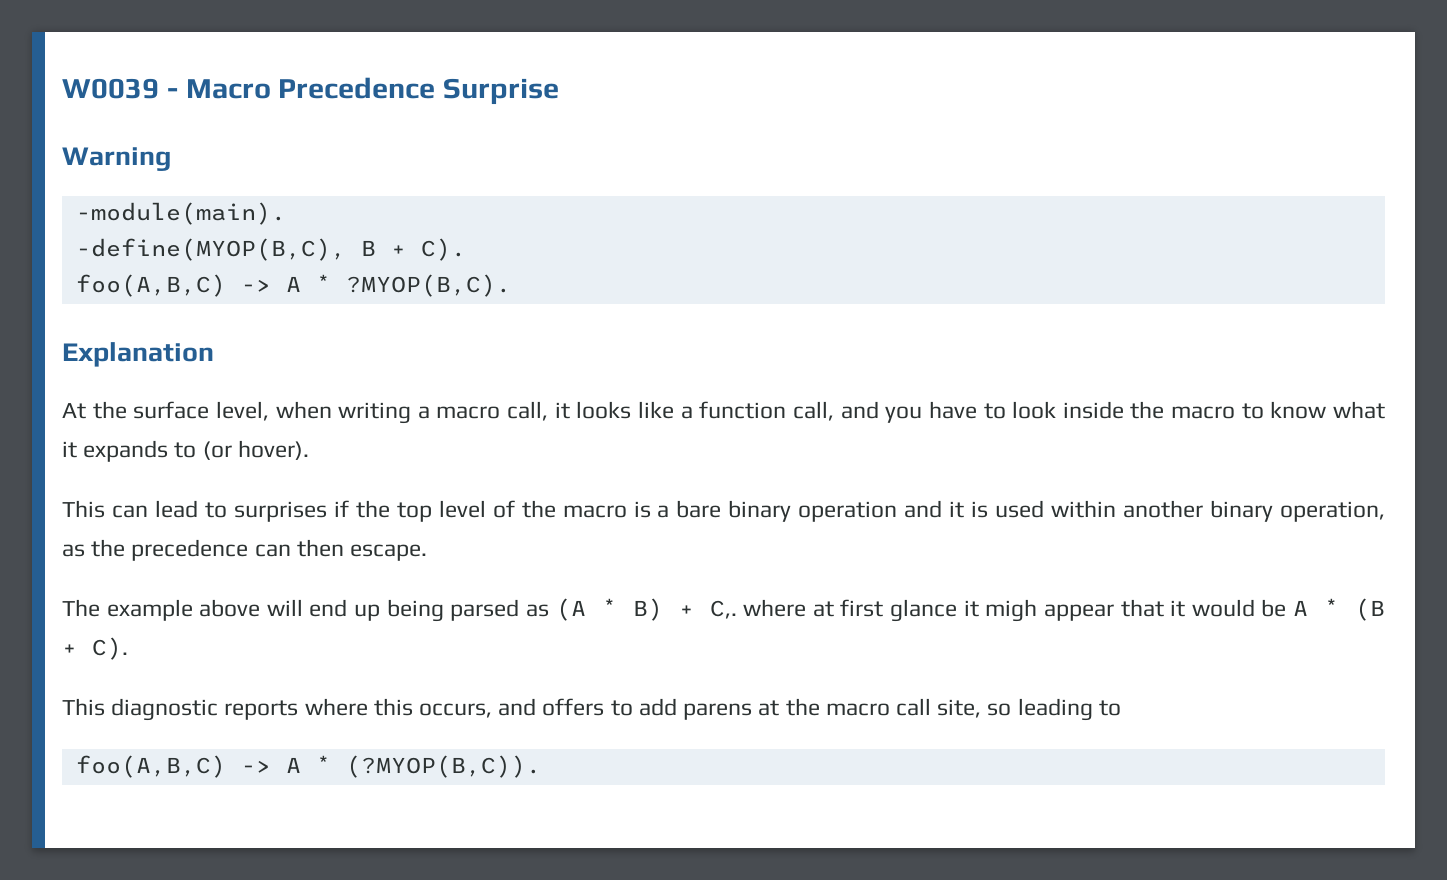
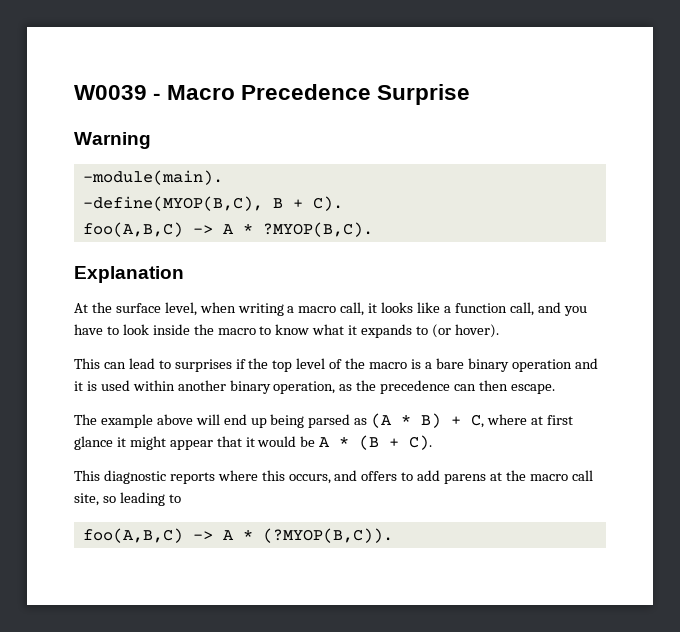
- The example above will end up being parsed as (A * B) + C,. where at first glance it migh appear that it would be A * (B + C).
+ The example above will end up being parsed as (A * B) + C, where at first glance it might appear that it would be A * (B + C).

